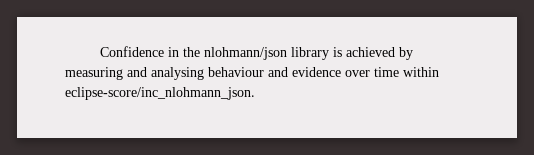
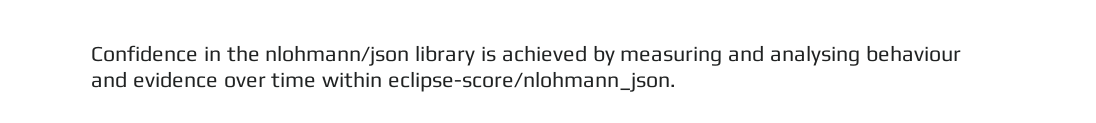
- Confidence in the nlohmann/json library is achieved by measuring and analysing behaviour and evidence over time within eclipse-score/inc_nlohmann_json.
+ Confidence in the nlohmann/json library is achieved by measuring and analysing behaviour and evidence over time within eclipse-score/nlohmann_json.

